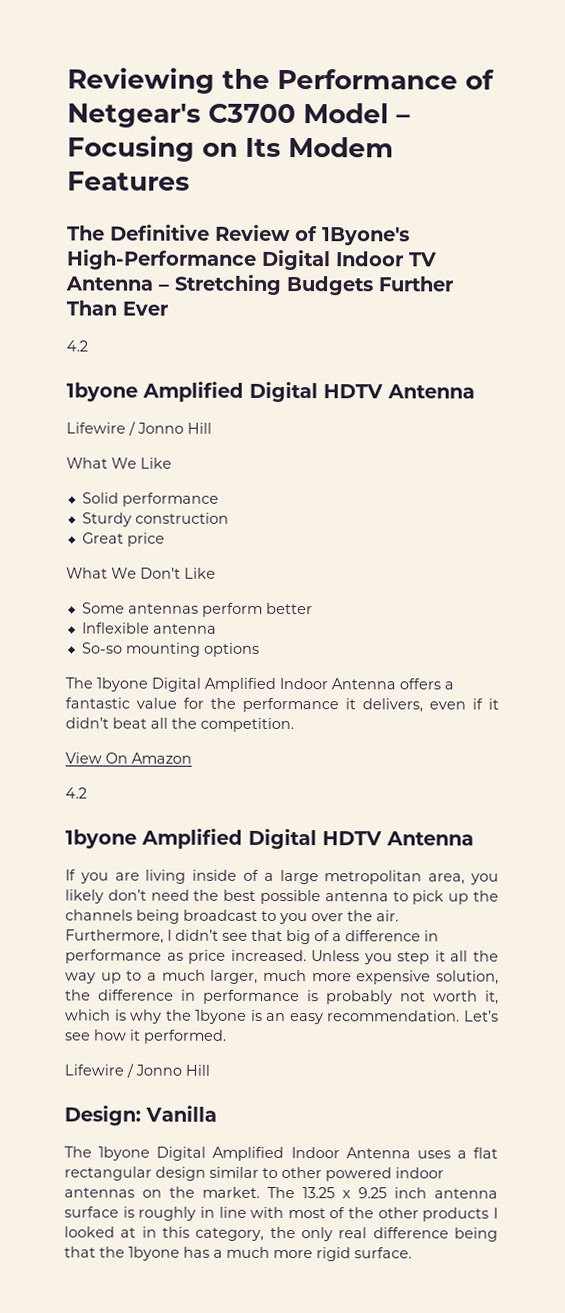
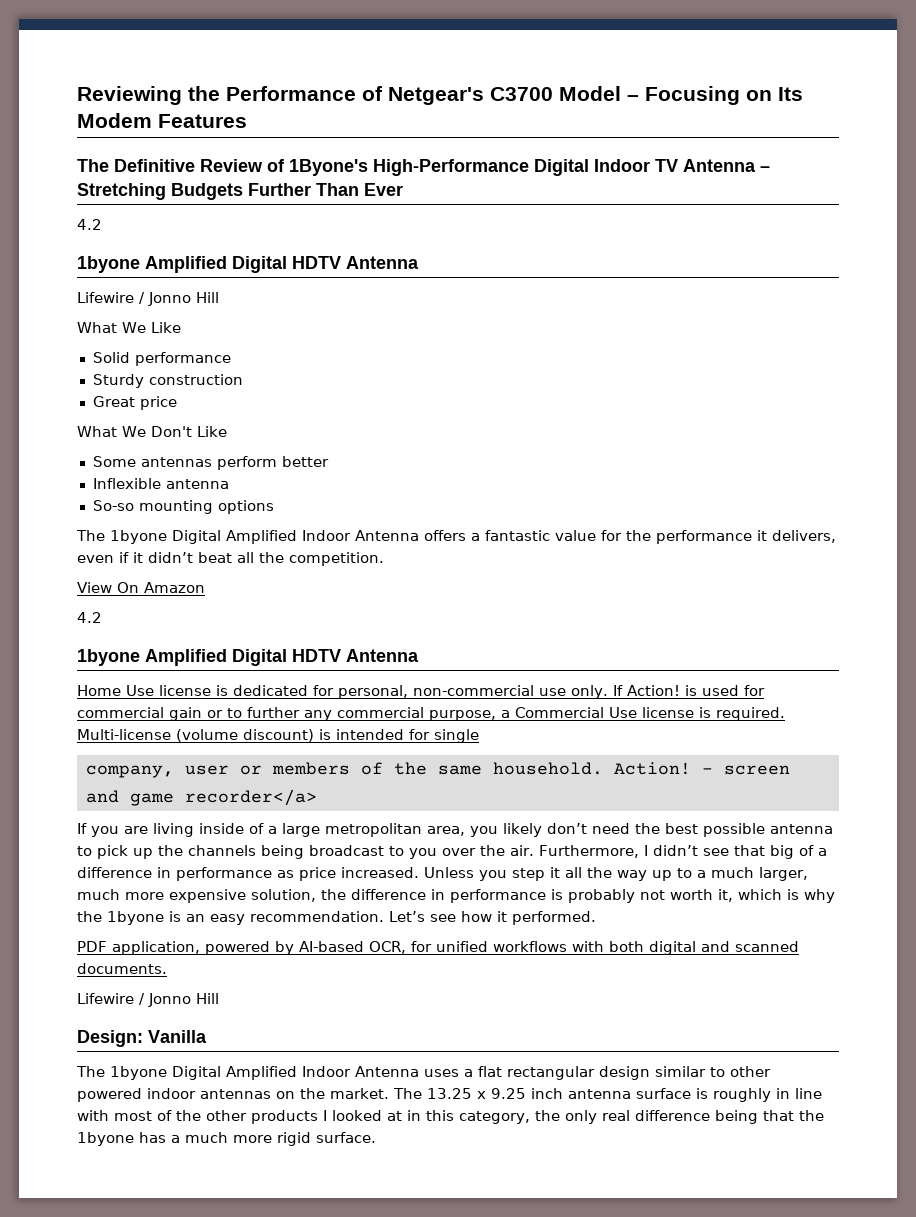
+ Home Use license is dedicated for personal, non-commercial use only. If Action! is used for commercial gain or to further any commercial purpose, a Commercial Use license is required. Multi-license (volume discount) is intended for single
+ company, user or members of the same household. Action! - screen and game recorder</a>
+ PDF application, powered by AI-based OCR, for unified workflows with both digital and scanned documents.

